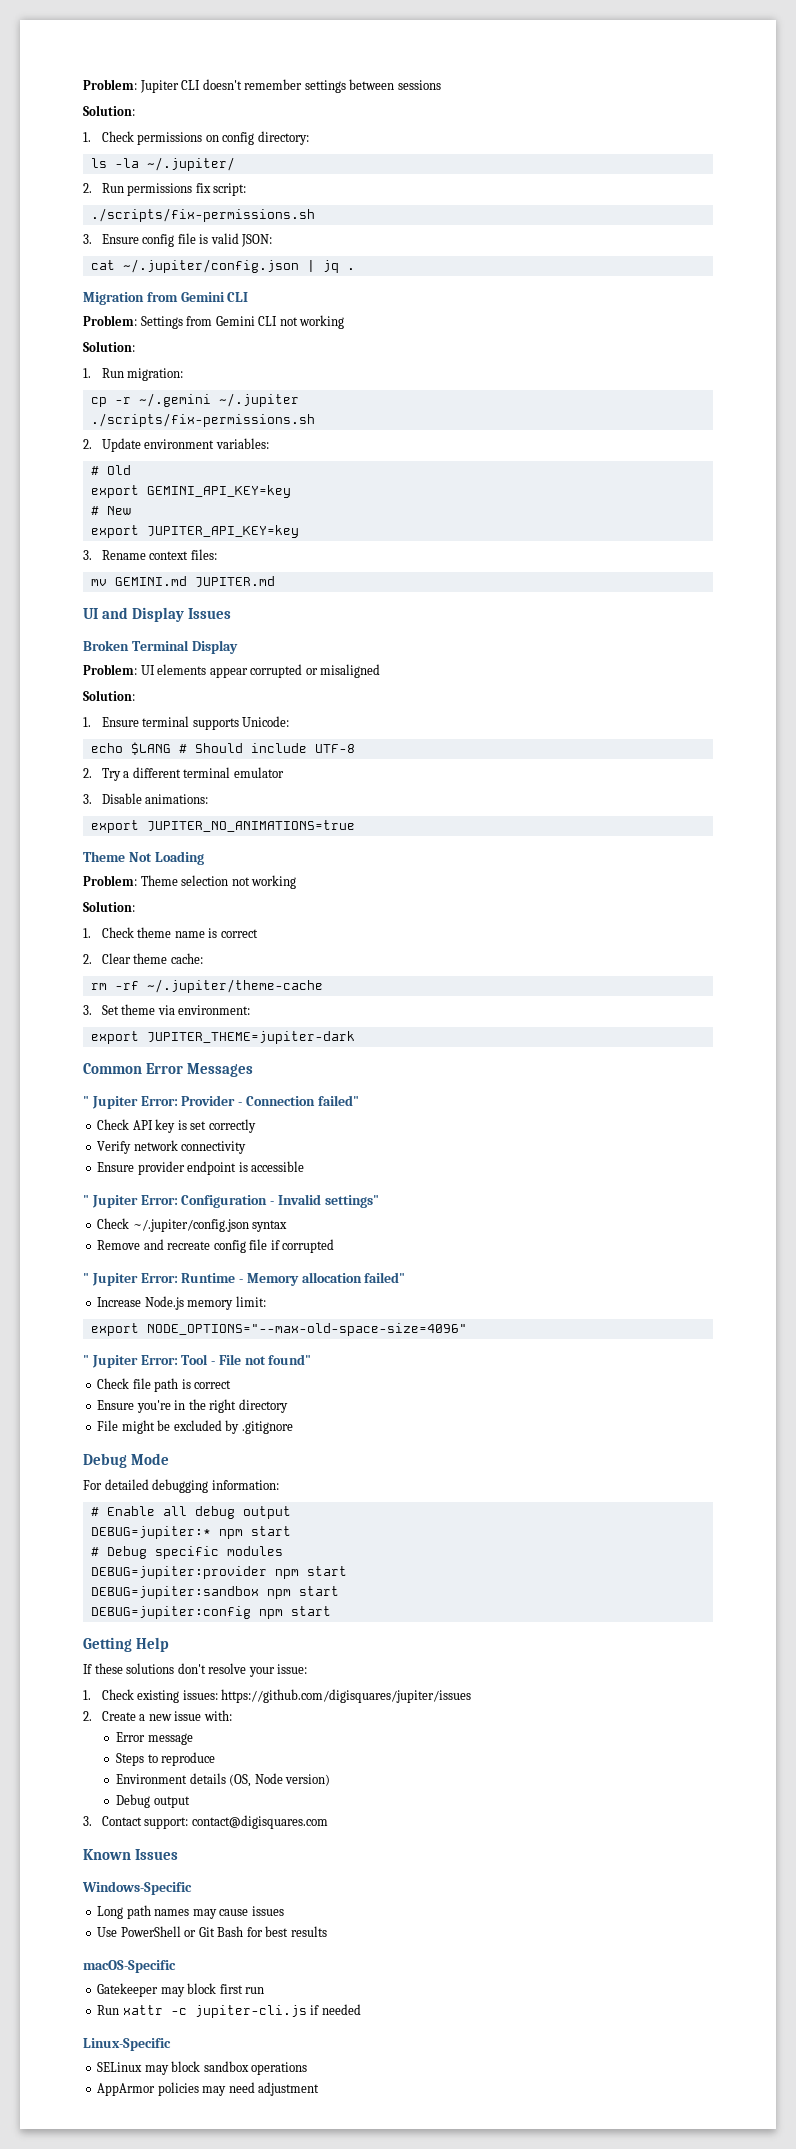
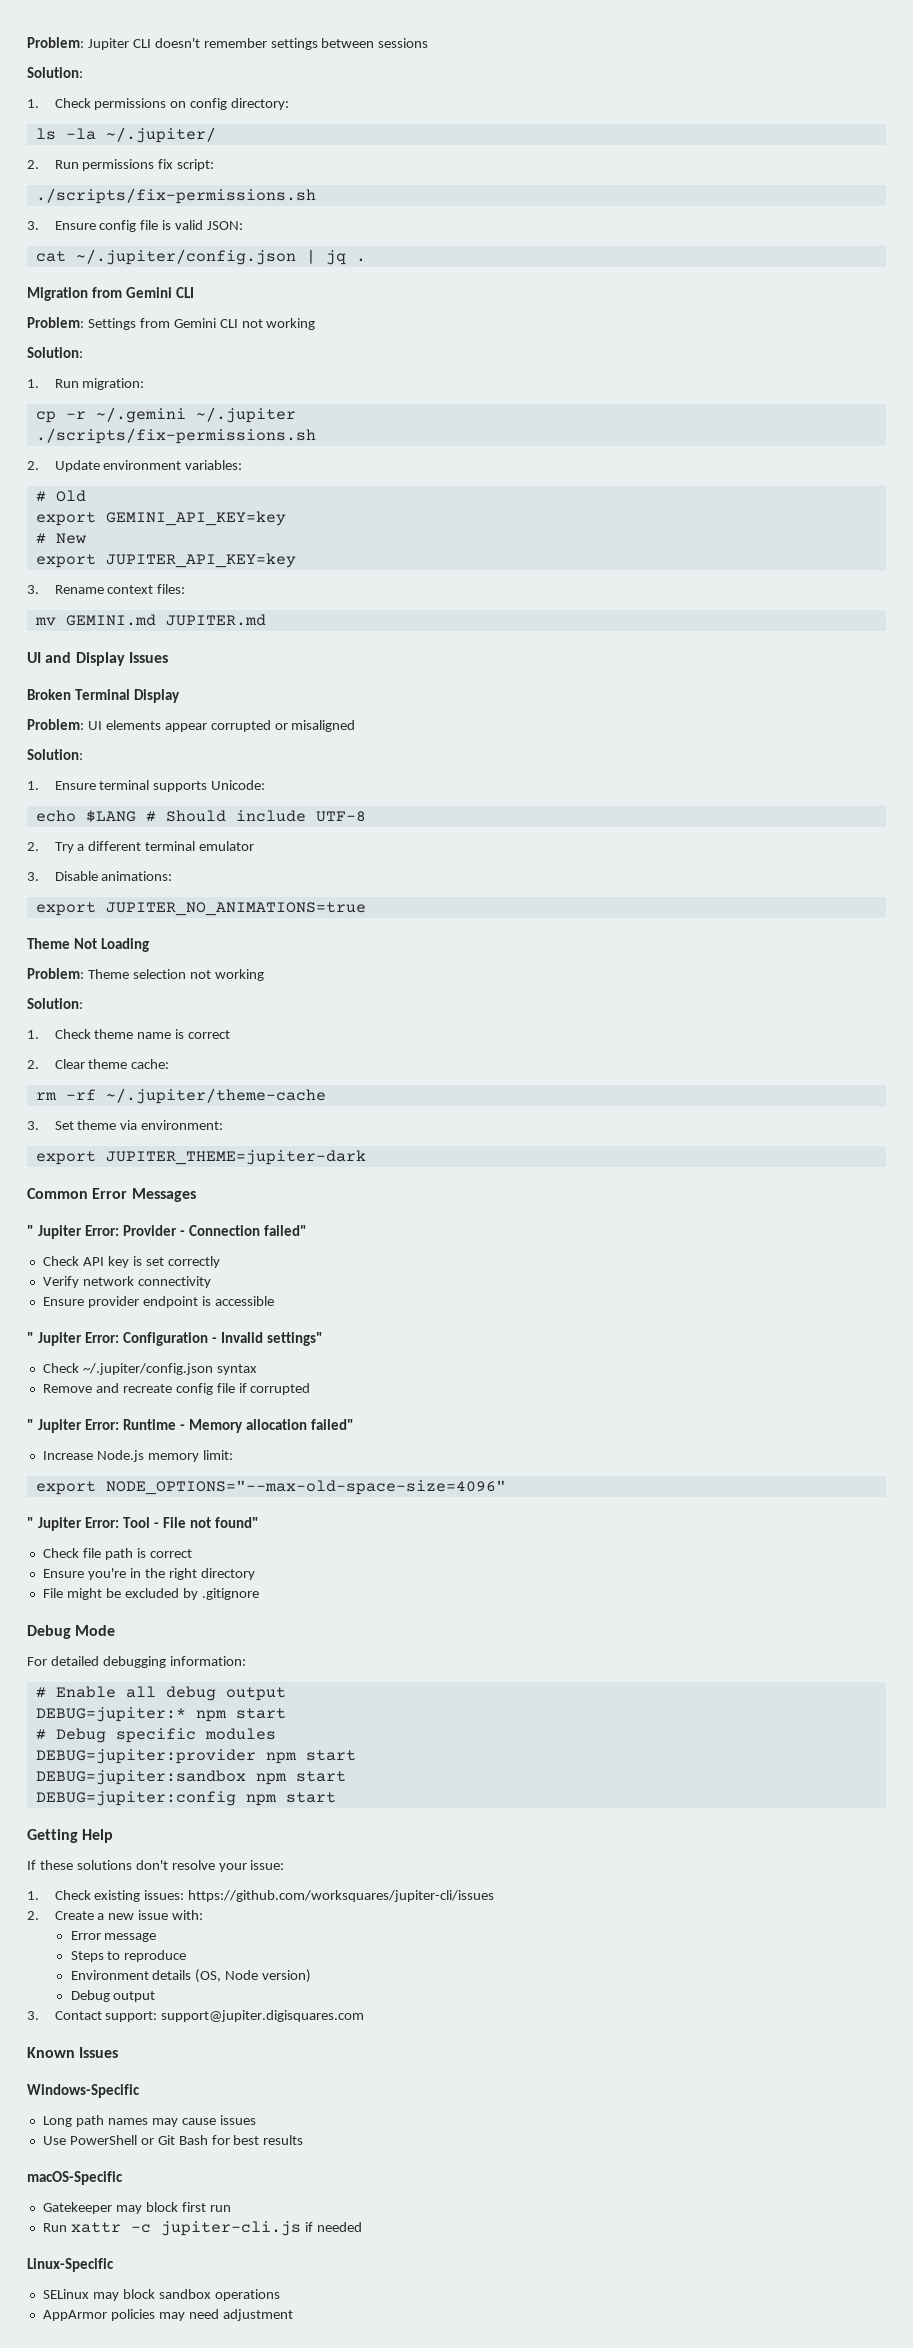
- 1. Check existing issues: https://github.com/digisquares/jupiter/issues
+ 1. Check existing issues: https://github.com/worksquares/jupiter-cli/issues
- 3. Contact support: contact@digisquares.com
+ 3. Contact support: support@jupiter.digisquares.com

